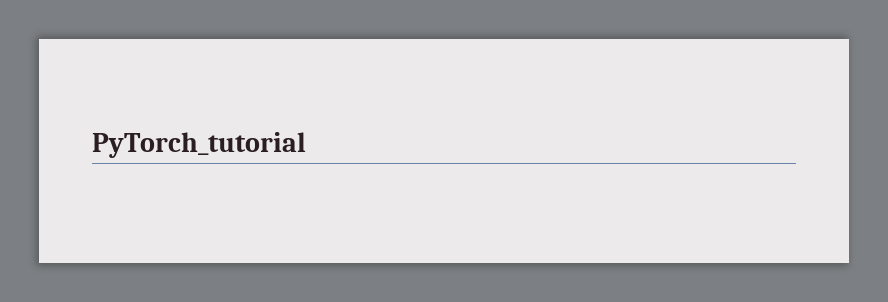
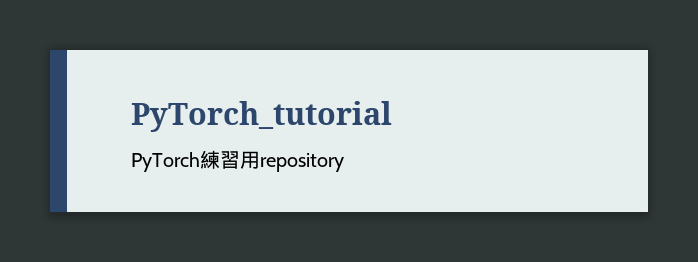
+ PyTorch練習用repository

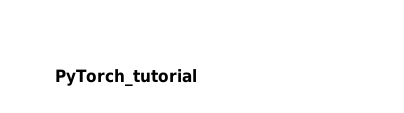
- PyTorch練習用repository

